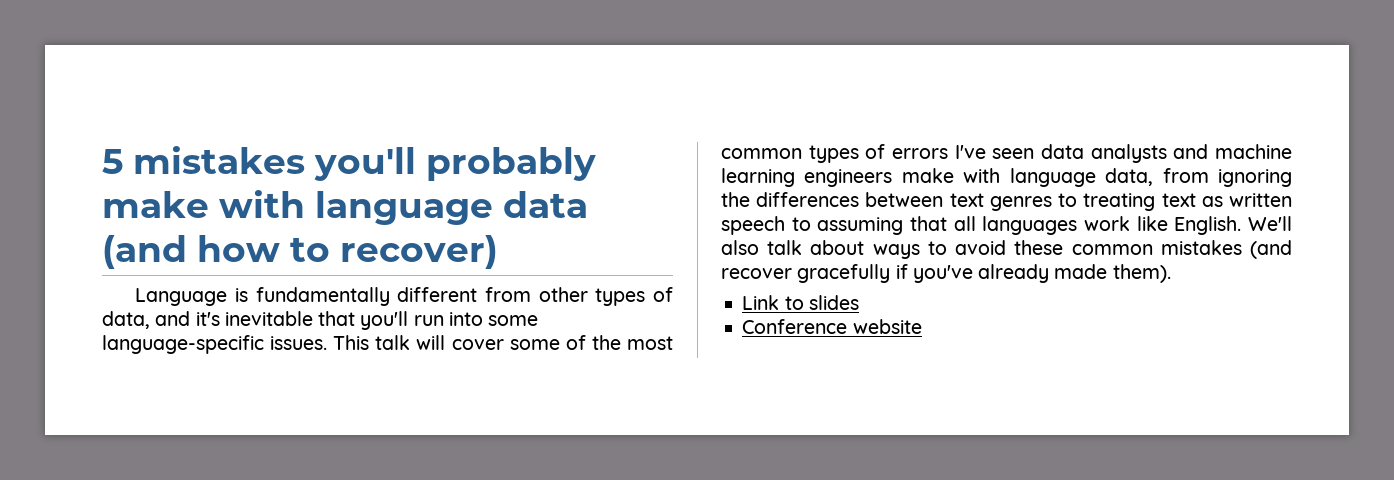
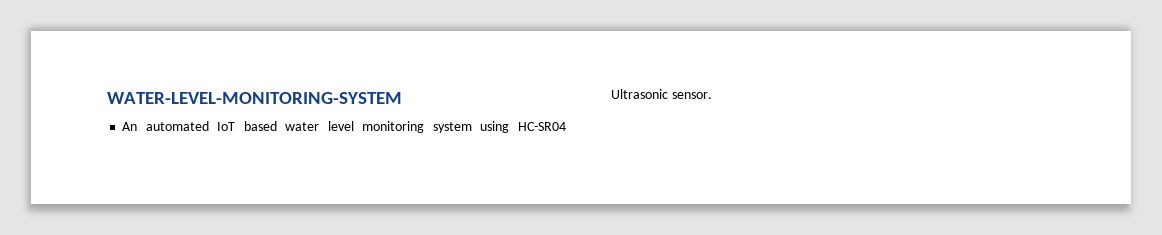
- 5 mistakes you'll probably make with language data (and how to recover)
- Language is fundamentally different from other types of data, and it's inevitable that you'll run into some language-specific issues. This talk will cover some of the most common types of errors I've seen data analysts and machine learning engineers make with language data, from ignoring the differences between text genres to treating text as written speech to assuming that all languages work like English. We'll also talk about ways to avoid these common mistakes (and recover gracefully if you've already made them).
- Link to slides
- Conference website
+ WATER-LEVEL-MONITORING-SYSTEM
+ An automated IoT based water level monitoring system using HC-SR04 Ultrasonic sensor.

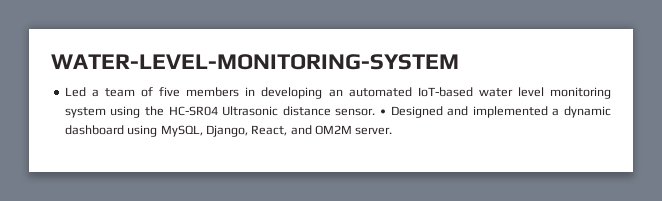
- An automated IoT based water level monitoring system using HC-SR04 Ultrasonic sensor.
+ Led a team of five members in developing an automated IoT-based water level monitoring system using the HC-SR04 Ultrasonic distance sensor. • Designed and implemented a dynamic dashboard using MySQL, Django, React, and OM2M server.

